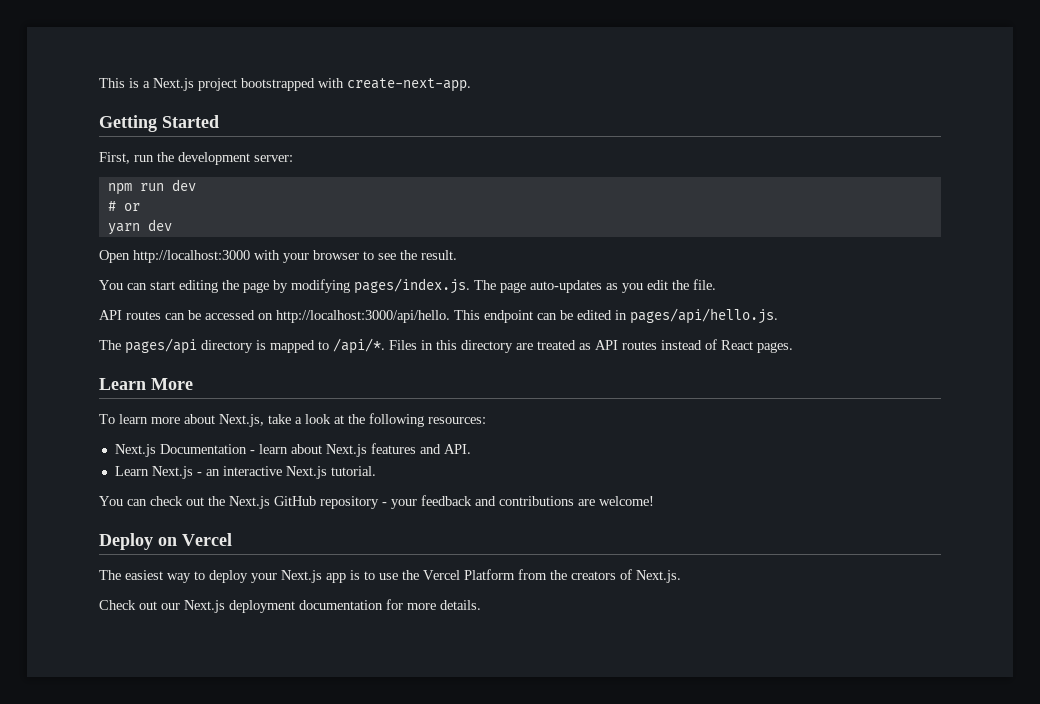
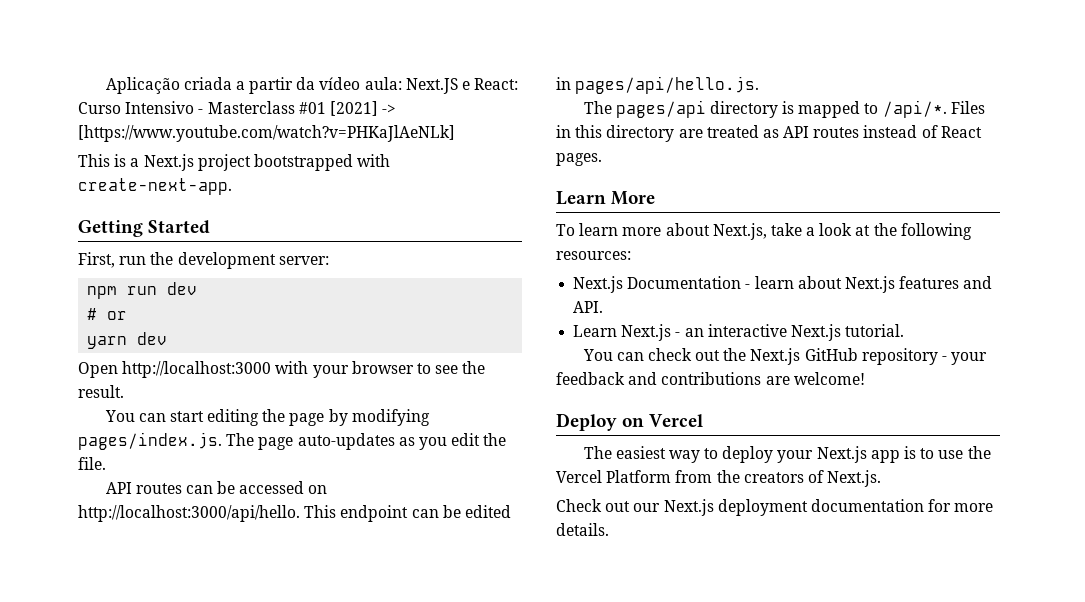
+ Aplicação criada a partir da vídeo aula: Next.JS e React: Curso Intensivo - Masterclass #01 [2021] -> [https://www.youtube.com/watch?v=PHKaJlAeNLk]

